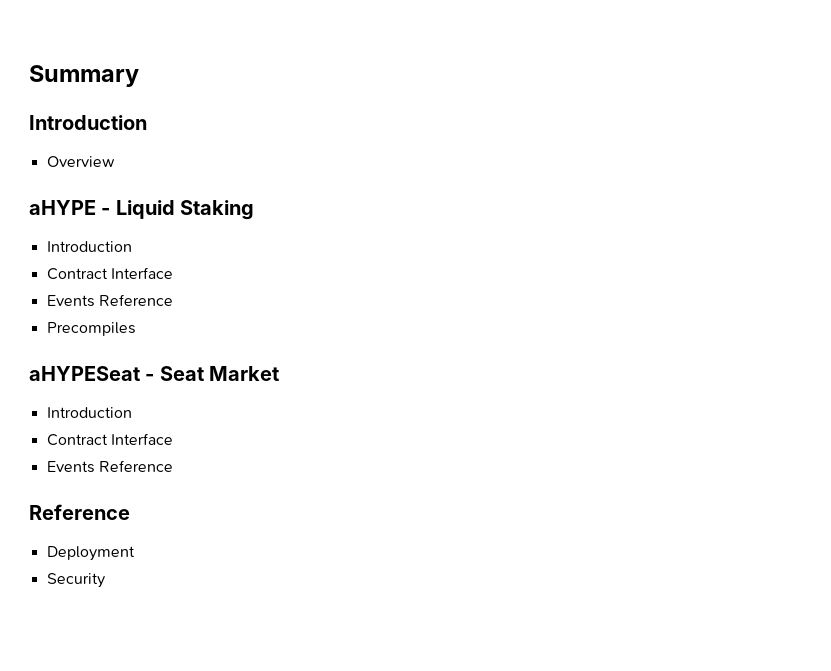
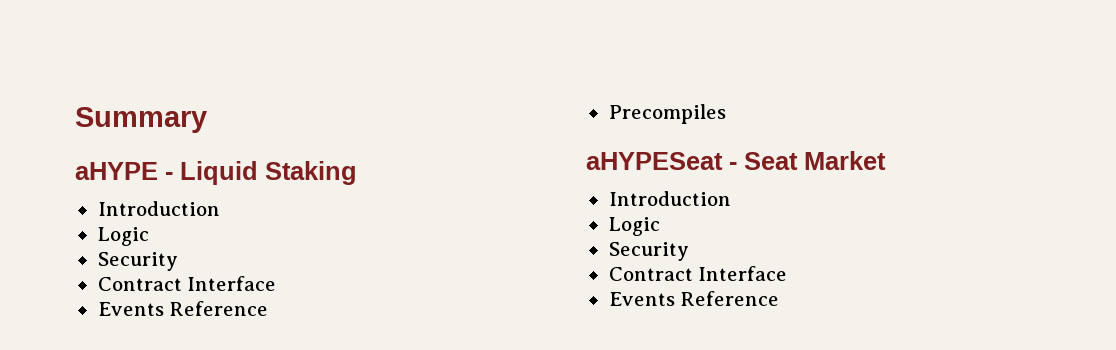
  Summary
- Introduction
- Overview
  aHYPE - Liquid Staking
  Introduction
+ Logic
+ Security
  aHYPESeat - Seat Market
  Introduction
+ Logic
+ Security
  Contract Interface
  Events Reference
- Reference
- Deployment
- Security

